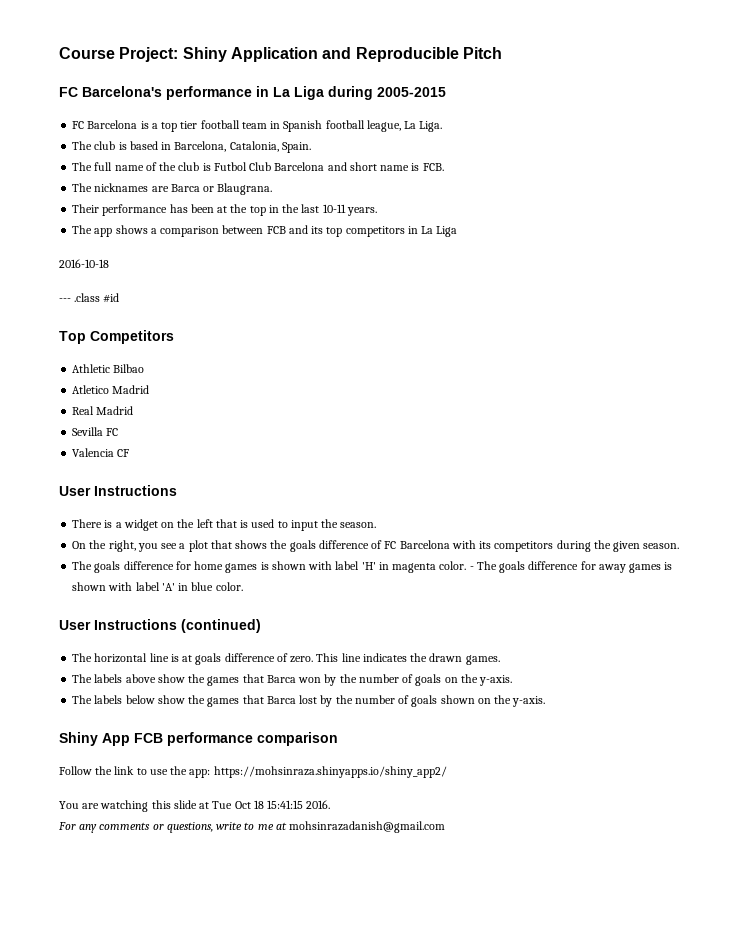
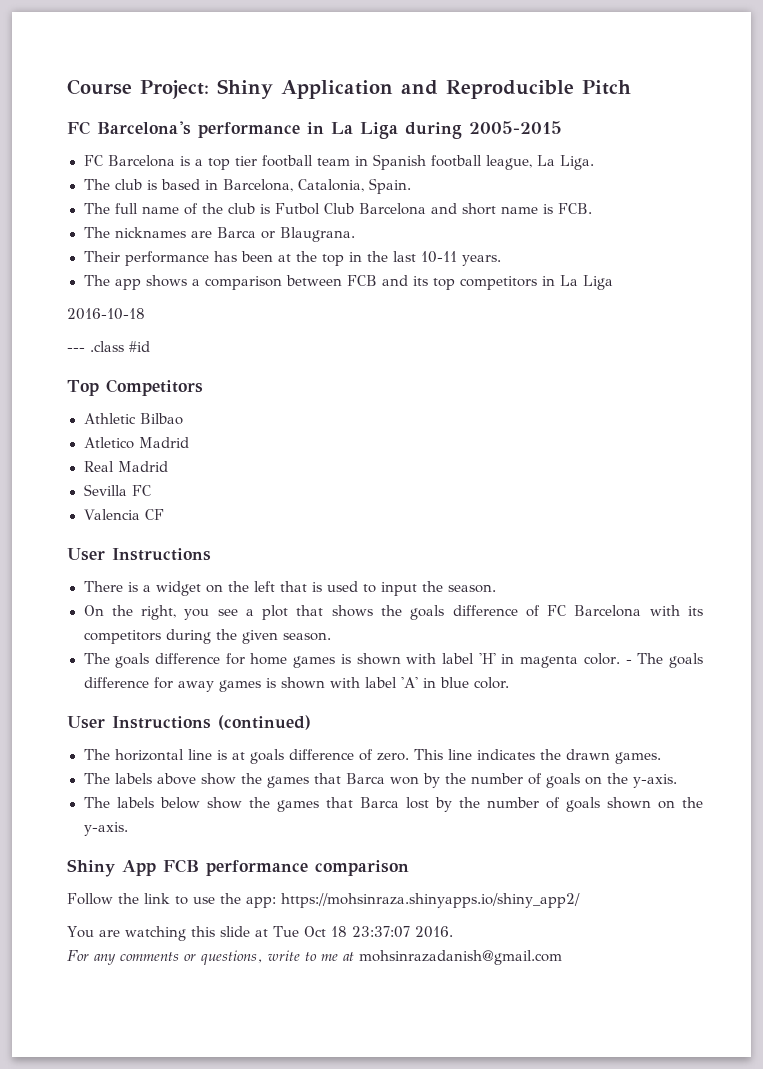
- You are watching this slide at Tue Oct 18 15:41:15 2016.
+ You are watching this slide at Tue Oct 18 23:37:07 2016.

